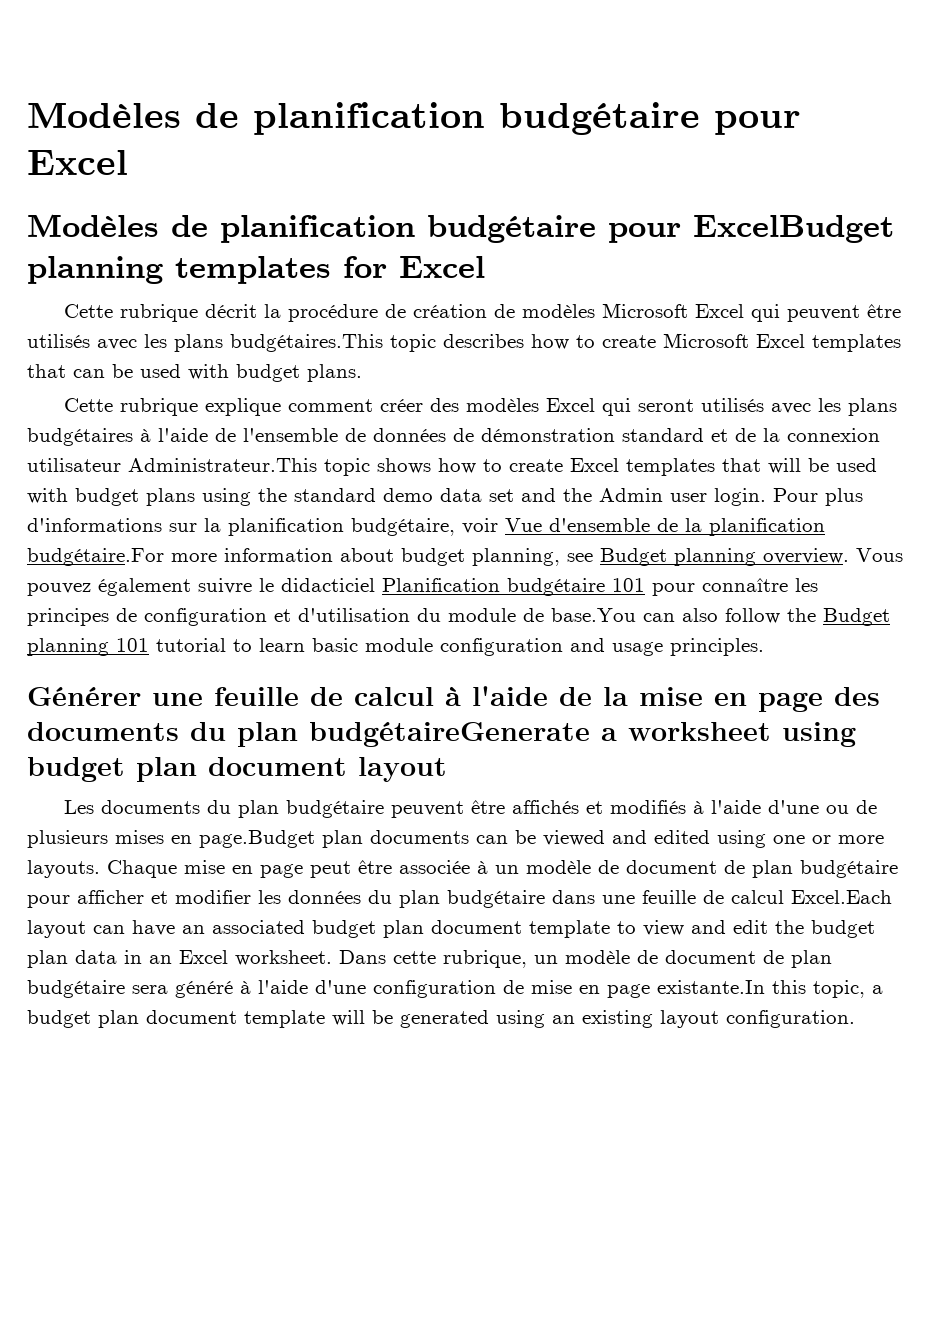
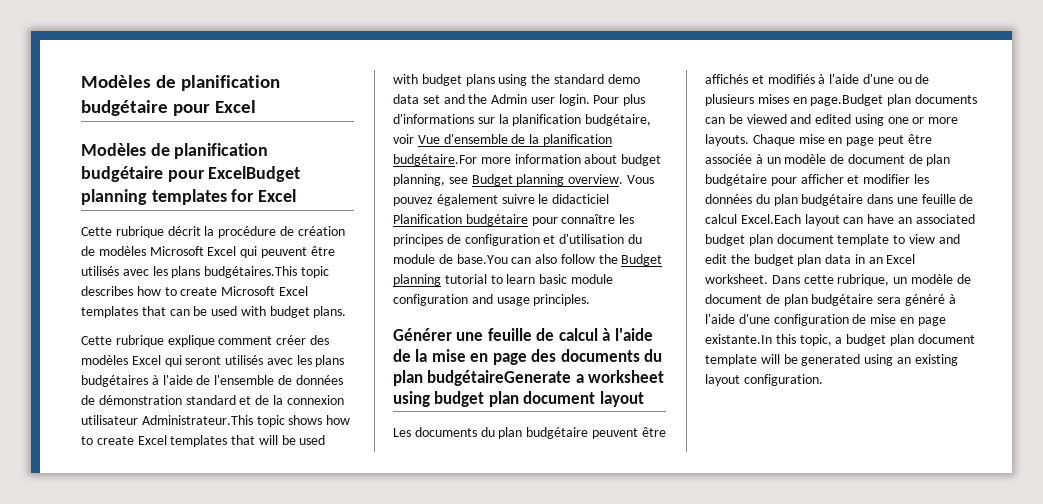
- Vous pouvez également suivre le didacticiel Planification budgétaire 101 pour connaître les principes de configuration et d'utilisation du module de base.You can also follow the Budget planning 101 tutorial to learn basic module configuration and usage principles.
+ Vous pouvez également suivre le didacticiel Planification budgétaire pour connaître les principes de configuration et d'utilisation du module de base.You can also follow the Budget planning tutorial to learn basic module configuration and usage principles.

